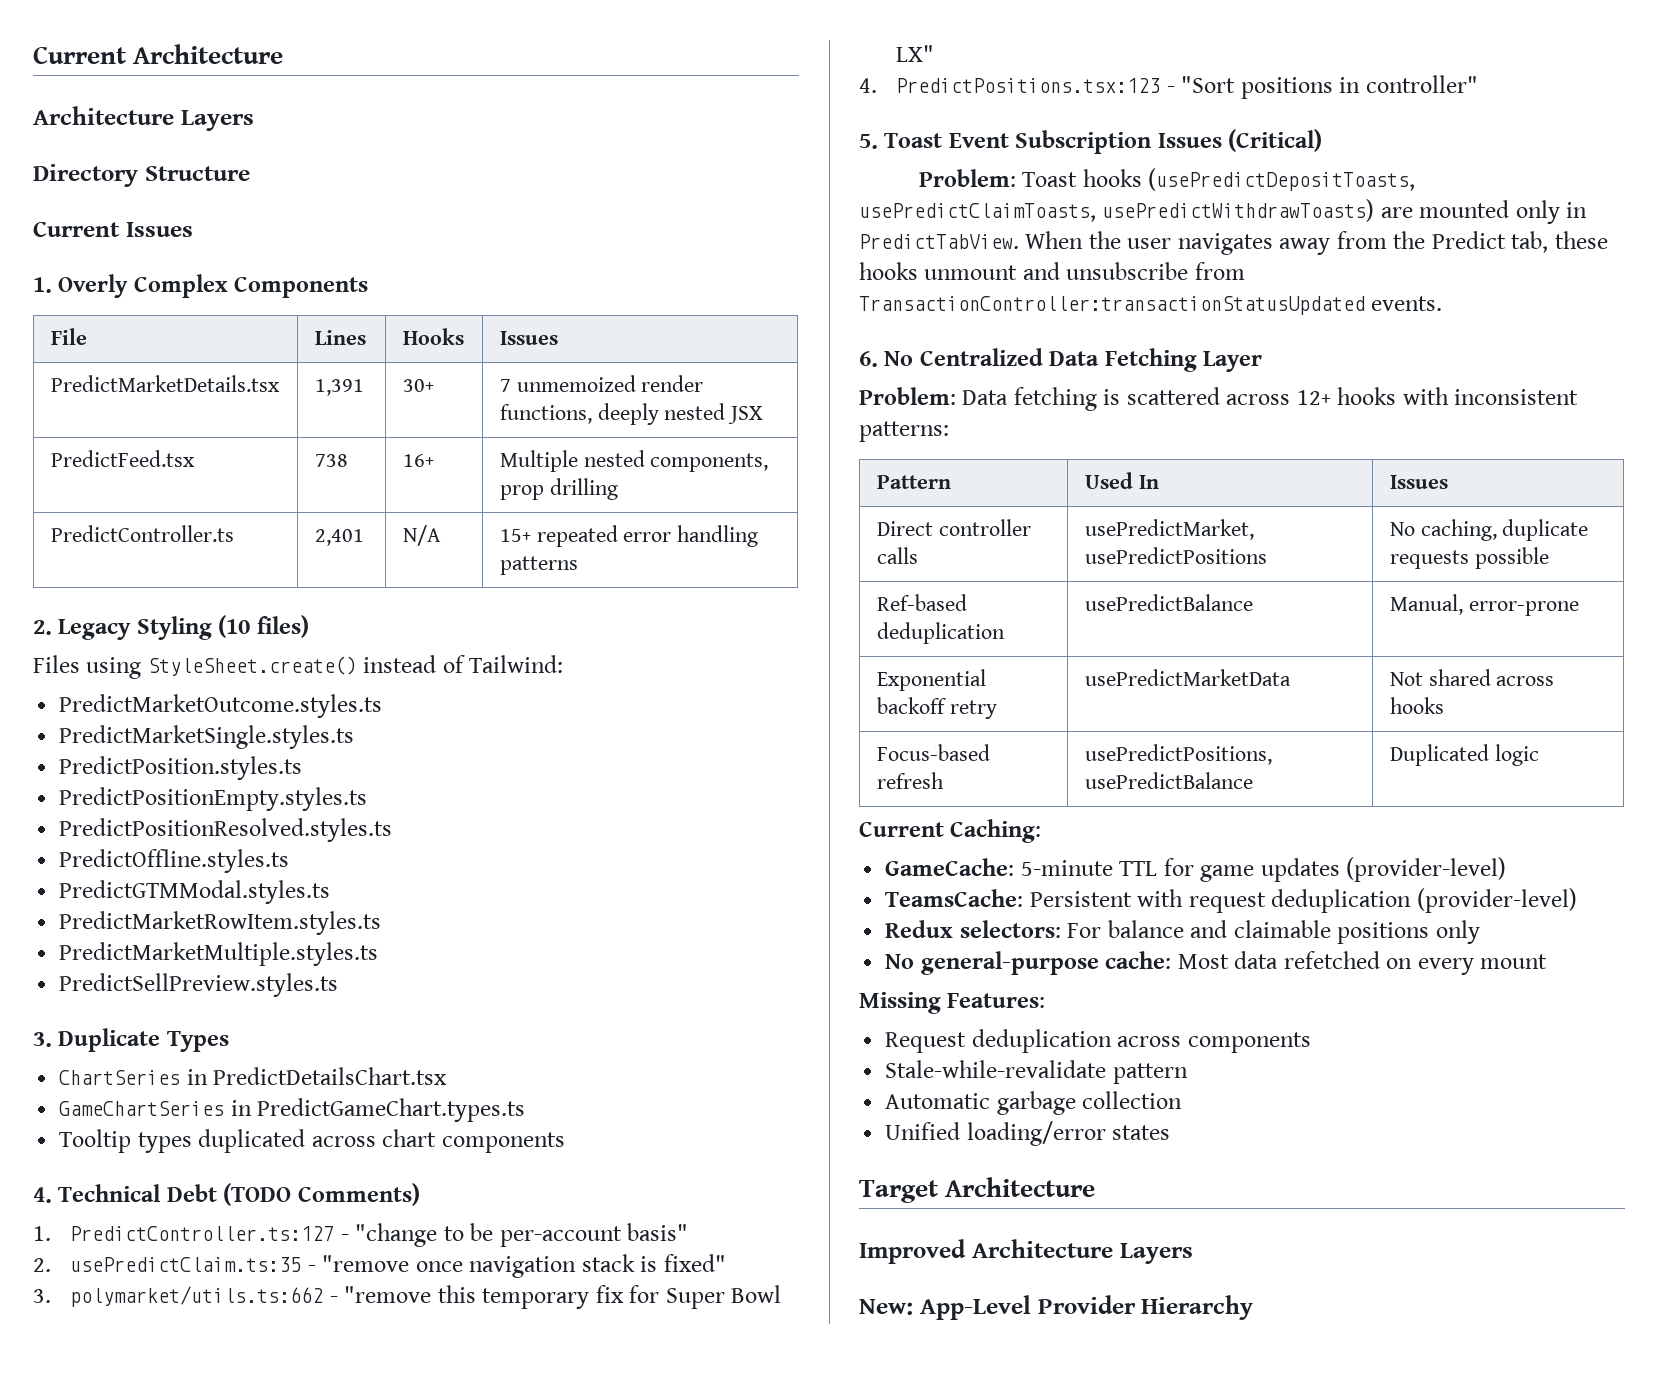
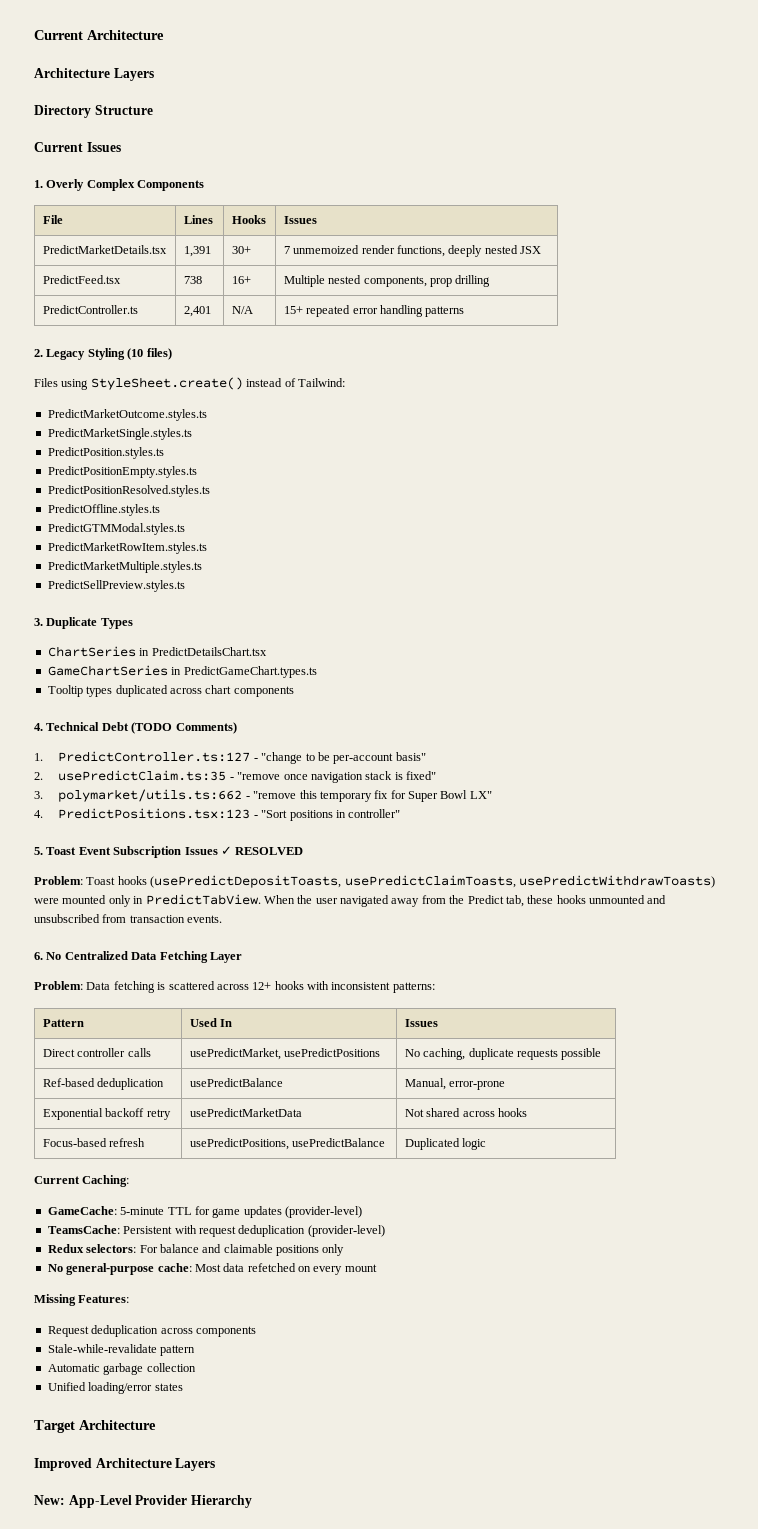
- 5. Toast Event Subscription Issues (Critical)
+ 5. Toast Event Subscription Issues ✓ RESOLVED
- Problem: Toast hooks (usePredictDepositToasts, usePredictClaimToasts, usePredictWithdrawToasts) are mounted only in PredictTabView.
+ Problem: Toast hooks (usePredictDepositToasts, usePredictClaimToasts, usePredictWithdrawToasts) were mounted only in PredictTabView.
- When the user navigates away from the Predict tab, these hooks unmount and unsubscribe from TransactionController:transactionStatusUpdated events.
+ When the user navigated away from the Predict tab, these hooks unmounted and unsubscribed from transaction events.

